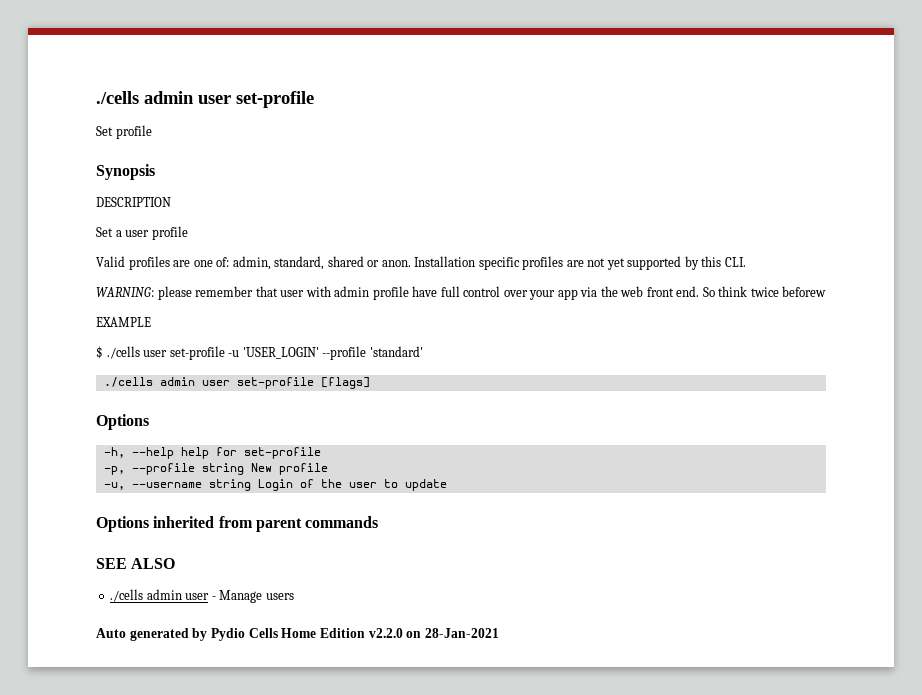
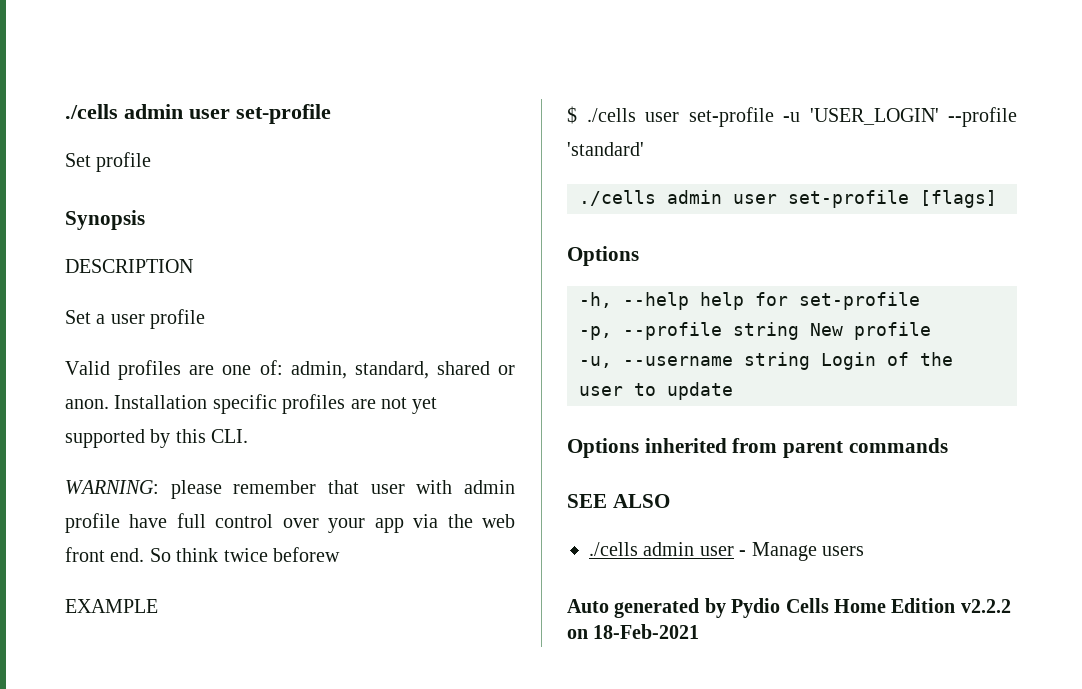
- Auto generated by Pydio Cells Home Edition v2.2.0 on 28-Jan-2021
+ Auto generated by Pydio Cells Home Edition v2.2.2 on 18-Feb-2021

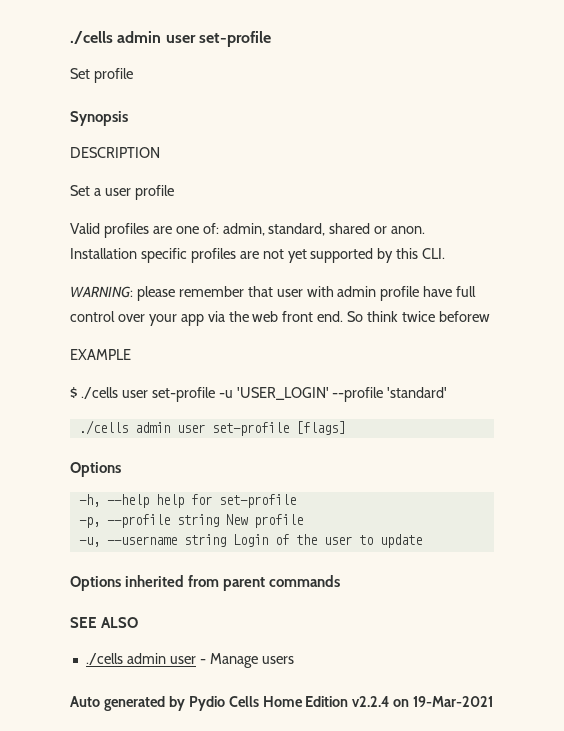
- Auto generated by Pydio Cells Home Edition v2.2.2 on 18-Feb-2021
+ Auto generated by Pydio Cells Home Edition v2.2.4 on 19-Mar-2021

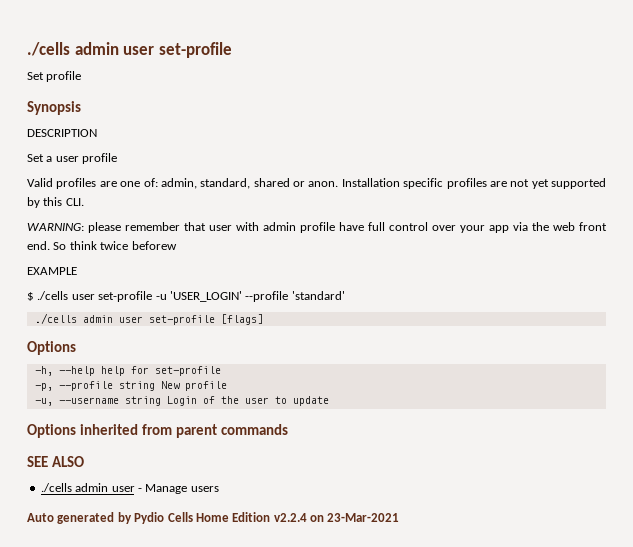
- Auto generated by Pydio Cells Home Edition v2.2.4 on 19-Mar-2021
+ Auto generated by Pydio Cells Home Edition v2.2.4 on 23-Mar-2021

